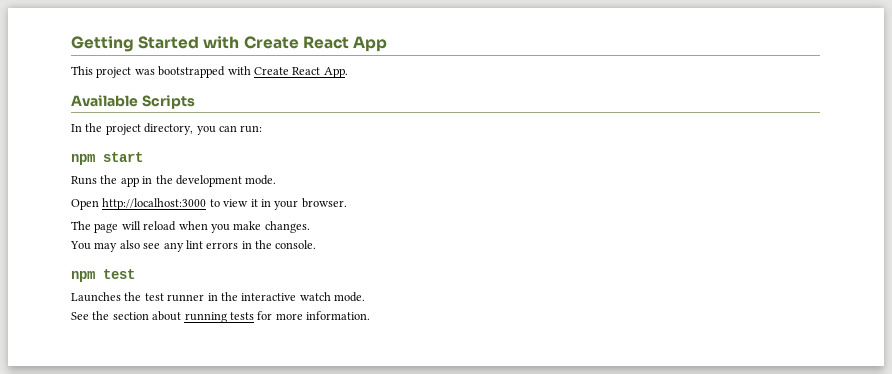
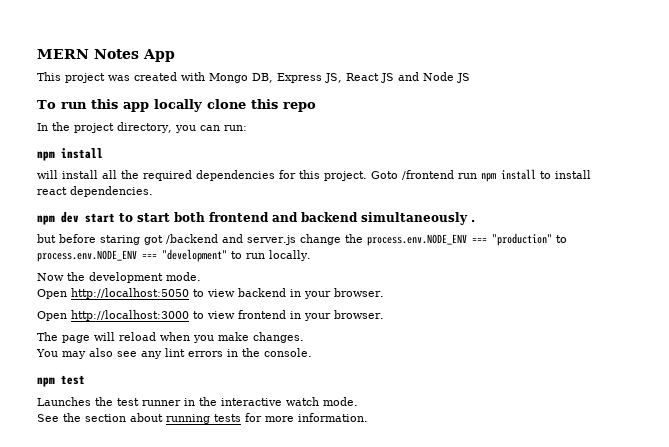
- Getting Started with Create React App
+ MERN Notes App
- This project was bootstrapped with Create React App.
- Available Scripts
+ This project was created with Mongo DB, Express JS, React JS and Node JS
+ To run this app locally clone this repo
  In the project directory, you can run:
- npm start
- Runs the app in the development mode.
+ npm install
+ will install all the required dependencies for this project. Goto /frontend run npm install to install react dependencies.
+ npm dev start to start both frontend and backend simultaneously .
+ but before staring got /backend and server.js change the process.env.NODE_ENV === "production" to process.env.NODE_ENV === "development" to run locally.
+ Now the development mode.
+ Open http://localhost:5050 to view backend in your browser.
- Open http://localhost:3000 to view it in your browser.
+ Open http://localhost:3000 to view frontend in your browser.

